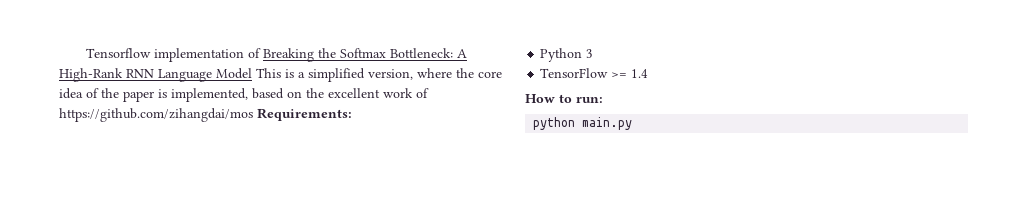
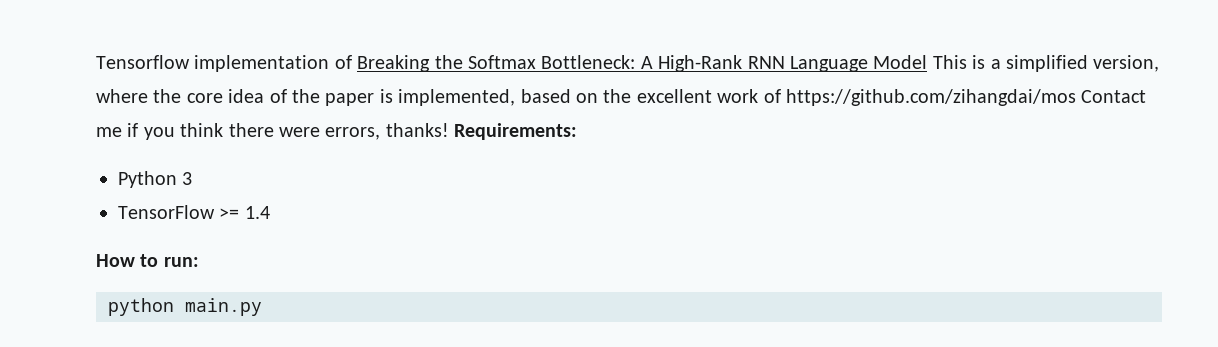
- Tensorflow implementation of Breaking the Softmax Bottleneck: A High-Rank RNN Language Model This is a simplified version, where the core idea of the paper is implemented, based on the excellent work of https://github.com/zihangdai/mos Requirements:
+ Tensorflow implementation of Breaking the Softmax Bottleneck: A High-Rank RNN Language Model This is a simplified version, where the core idea of the paper is implemented, based on the excellent work of https://github.com/zihangdai/mos Contact me if you think there were errors, thanks! Requirements:

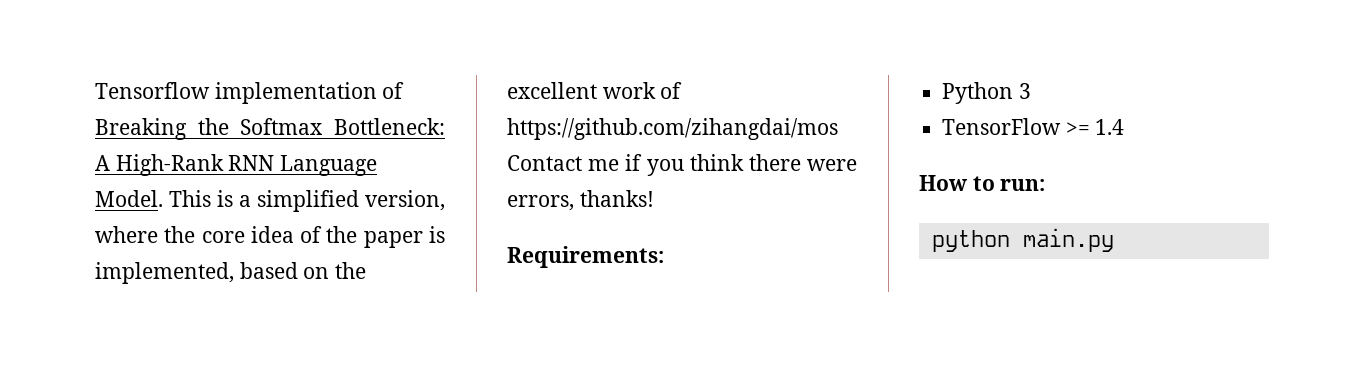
- Tensorflow implementation of Breaking the Softmax Bottleneck: A High-Rank RNN Language Model This is a simplified version, where the core idea of the paper is implemented, based on the excellent work of https://github.com/zihangdai/mos Contact me if you think there were errors, thanks! Requirements:
+ Tensorflow implementation of Breaking the Softmax Bottleneck: A High-Rank RNN Language Model. This is a simplified version, where the core idea of the paper is implemented, based on the excellent work of https://github.com/zihangdai/mos Contact me if you think there were errors, thanks!
+ Requirements:

